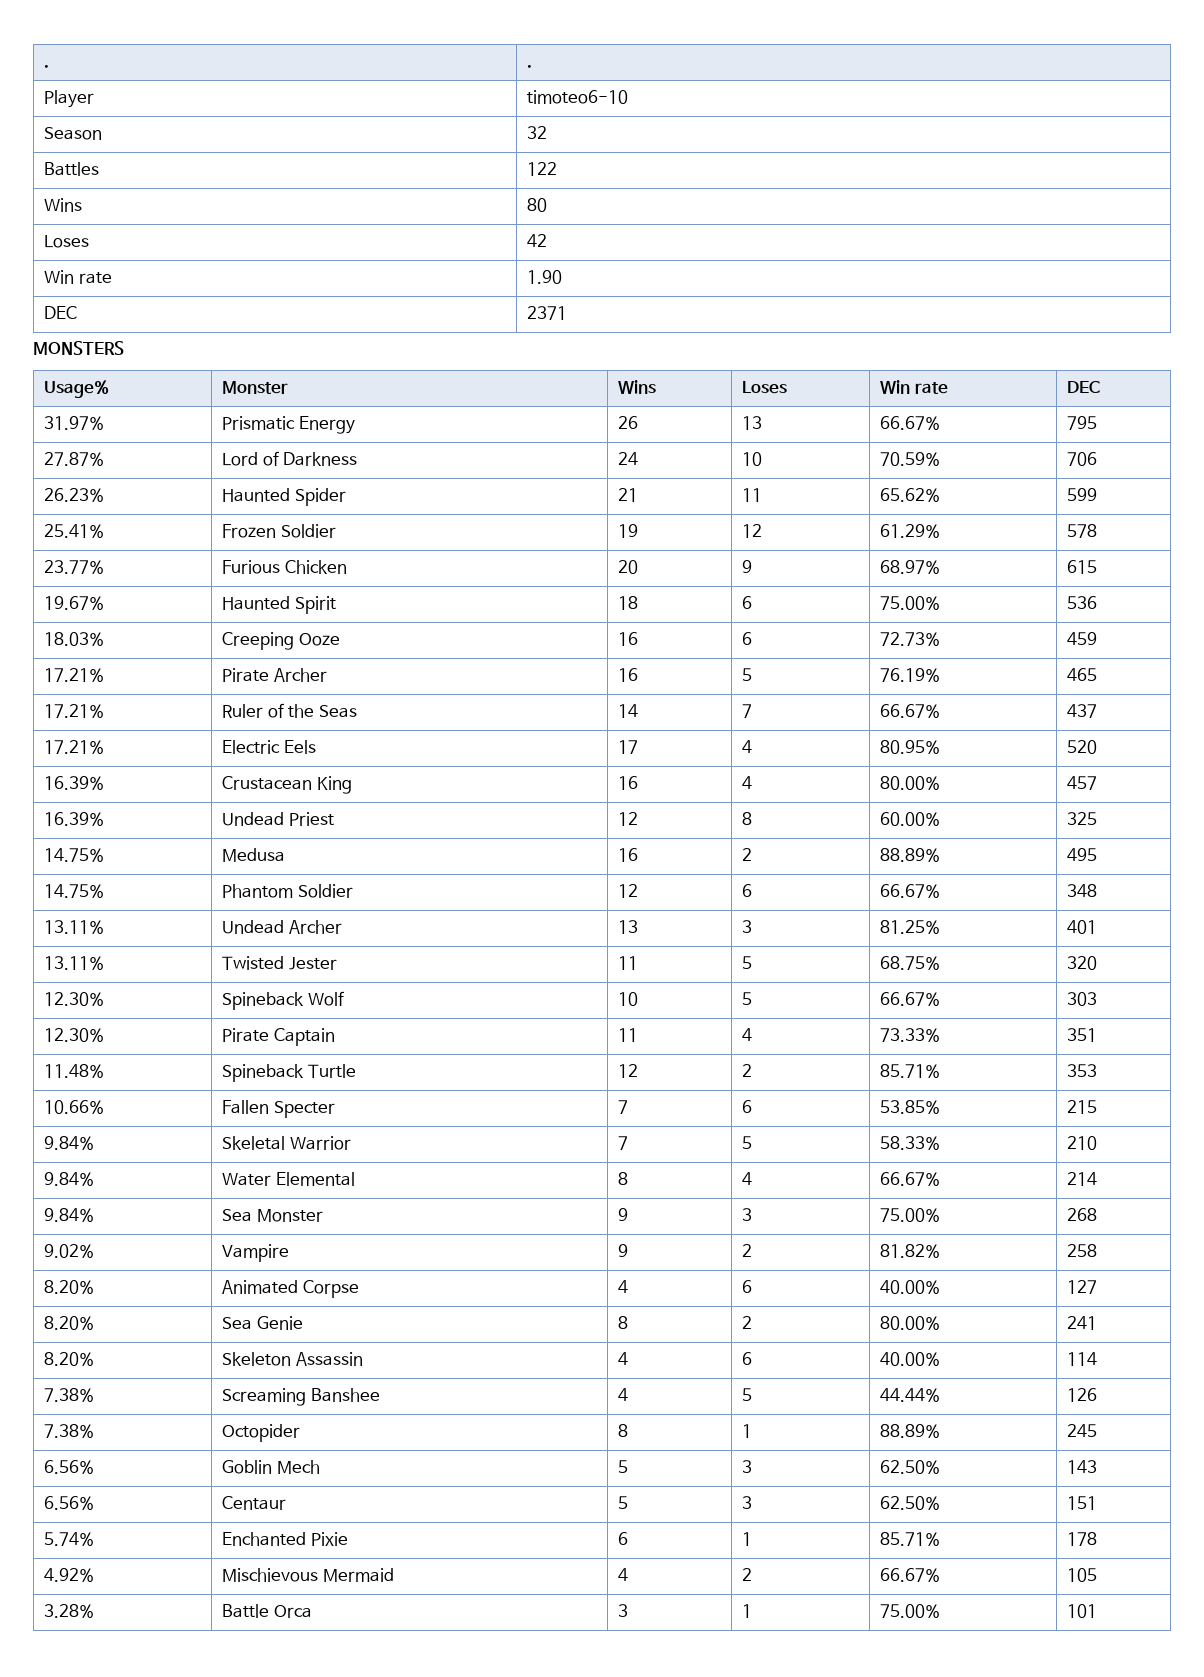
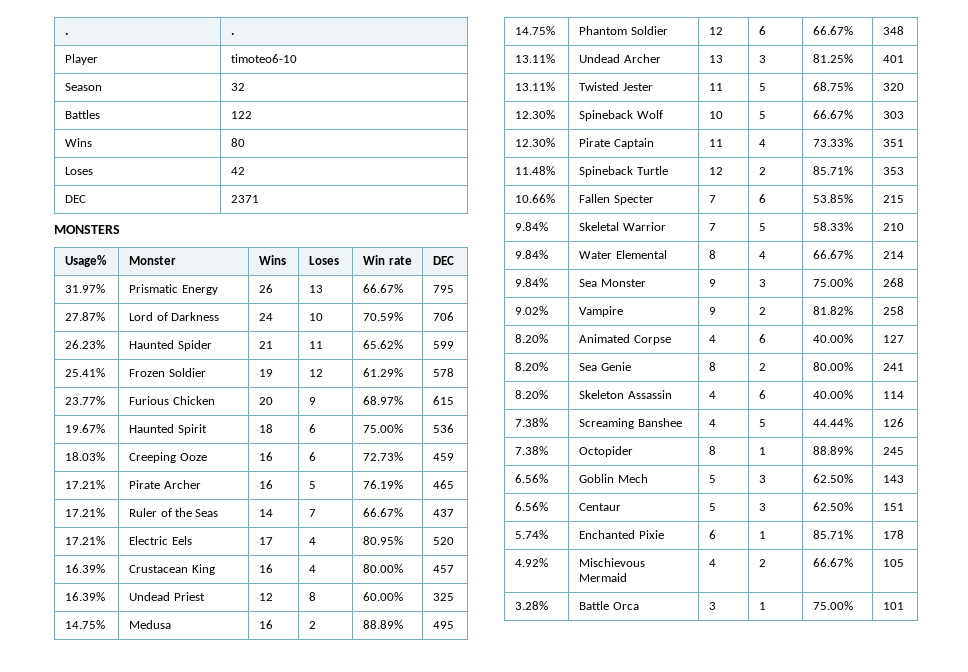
- Win rate | 1.90

